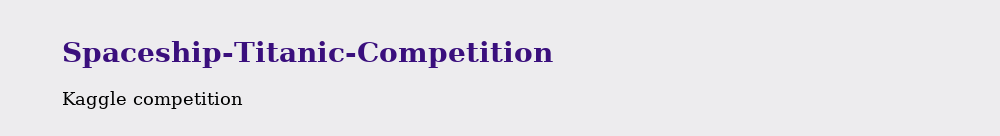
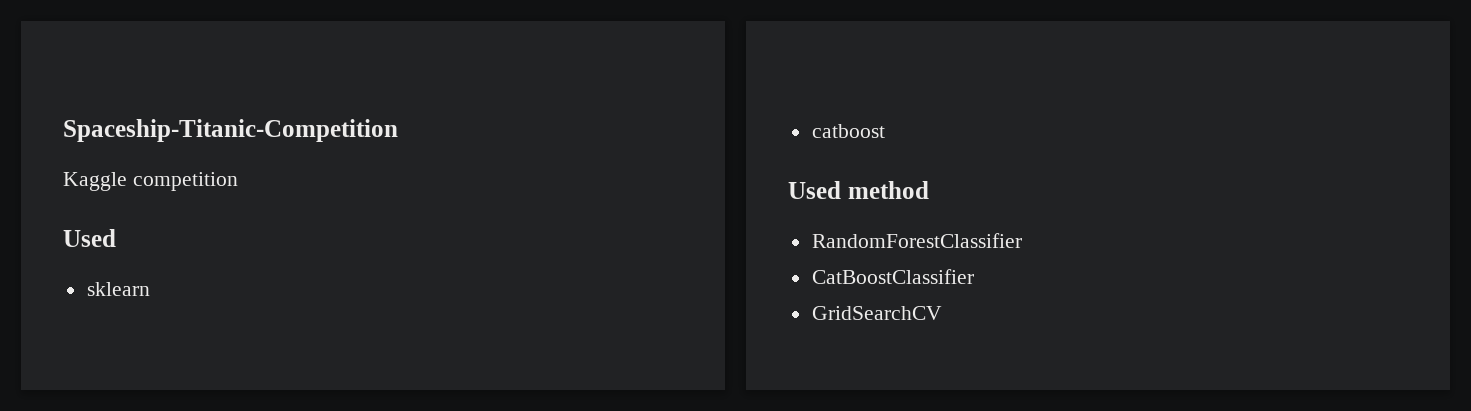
  Kaggle competition
+ Used
+ sklearn
+ catboost
+ Used method
+ RandomForestClassifier
+ CatBoostClassifier
+ GridSearchCV

